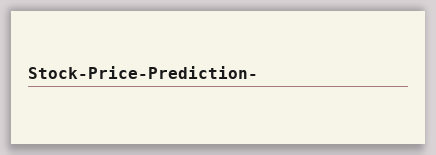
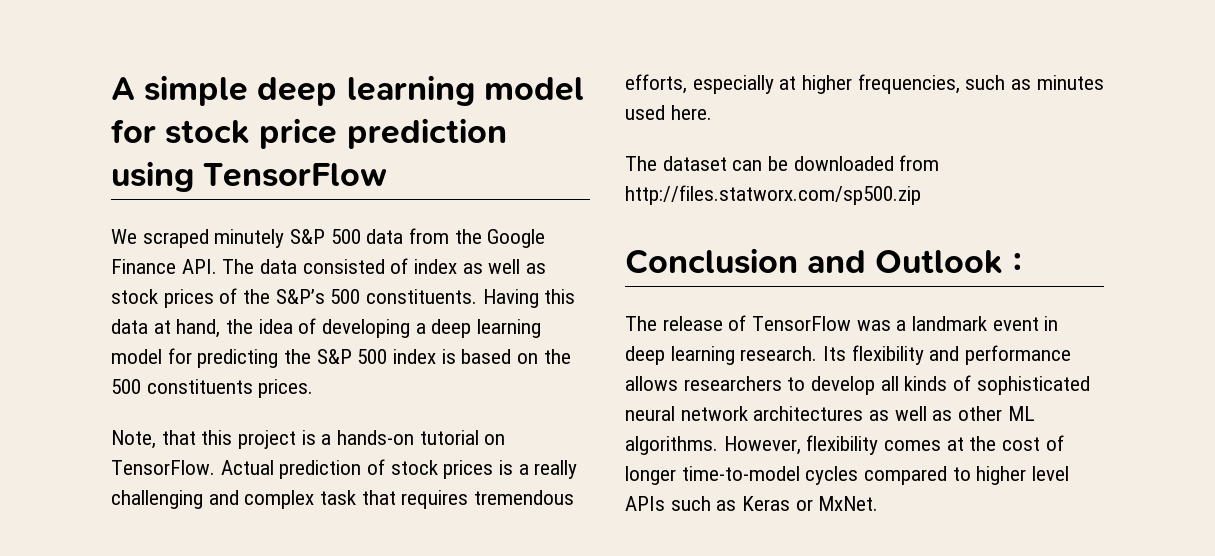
- Stock-Price-Prediction-
+ A simple deep learning model for stock price prediction using TensorFlow
+ We scraped minutely S&P 500 data from the Google Finance API. The data consisted of index as well as stock prices of the S&P’s 500 constituents. Having this data at hand, the idea of developing a deep learning model for predicting the S&P 500 index is based on the 500 constituents prices.
+ Note, that this project is a hands-on tutorial on TensorFlow. Actual prediction of stock prices is a really challenging and complex task that requires tremendous efforts, especially at higher frequencies, such as minutes used here.
+ The dataset can be downloaded from http://files.statworx.com/sp500.zip
+ Conclusion and Outlook :
+ The release of TensorFlow was a landmark event in deep learning research. Its flexibility and performance allows researchers to develop all kinds of sophisticated neural network architectures as well as other ML algorithms. However, flexibility comes at the cost of longer time-to-model cycles compared to higher level APIs such as Keras or MxNet.

